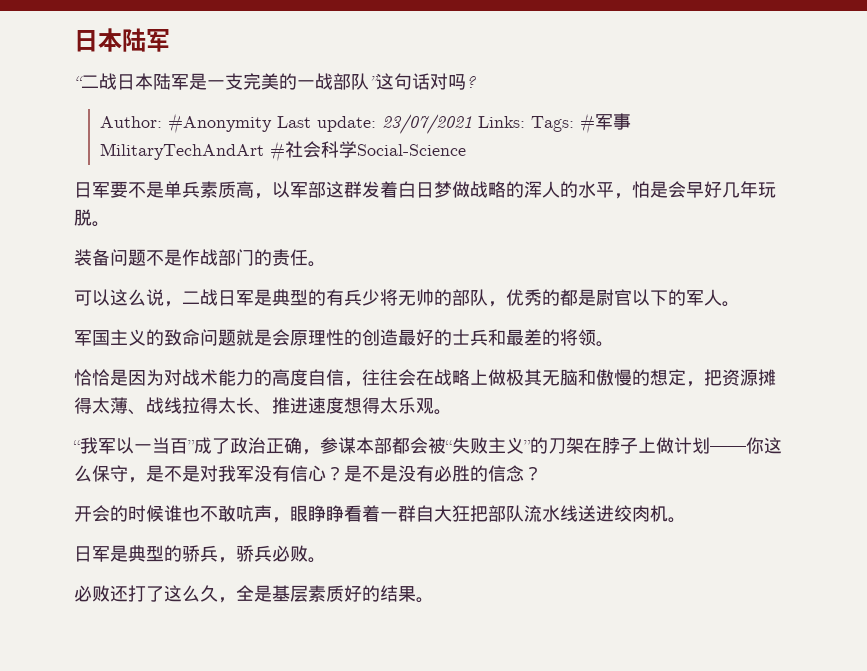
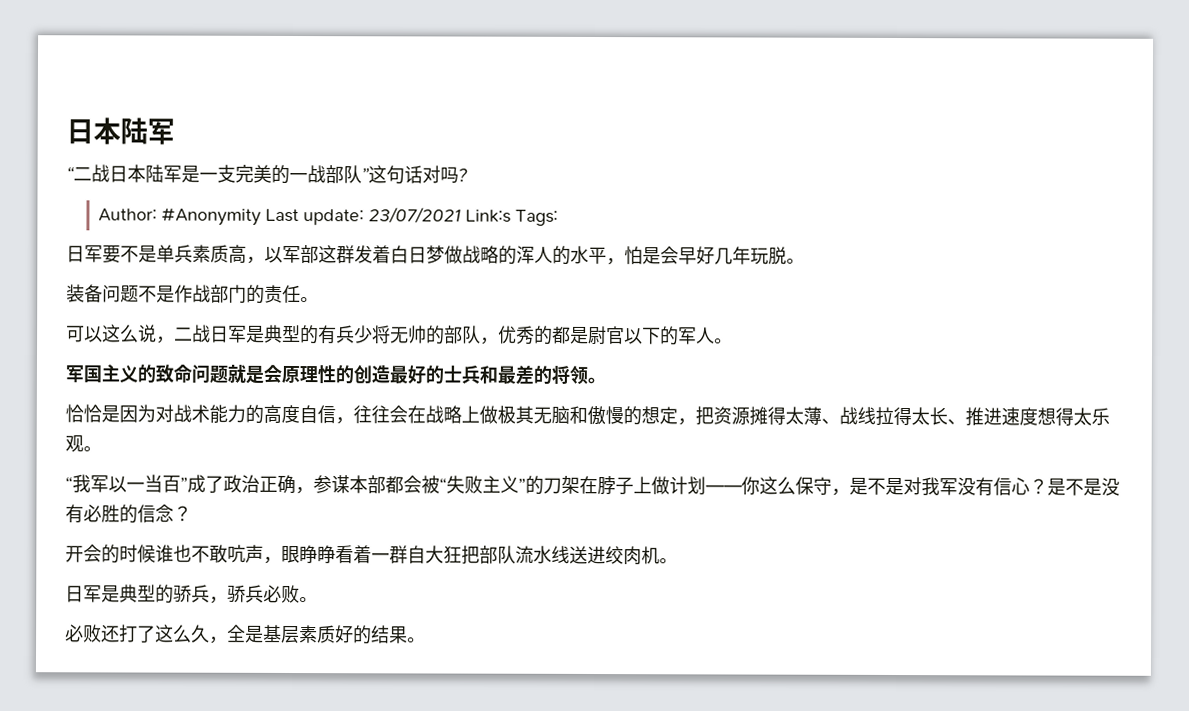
- Author: #Anonymity Last update: 23/07/2021 Links: Tags: #军事MilitaryTechAndArt #社会科学Social-Science
+ Author: #Anonymity Last update: 23/07/2021 Link:s Tags:

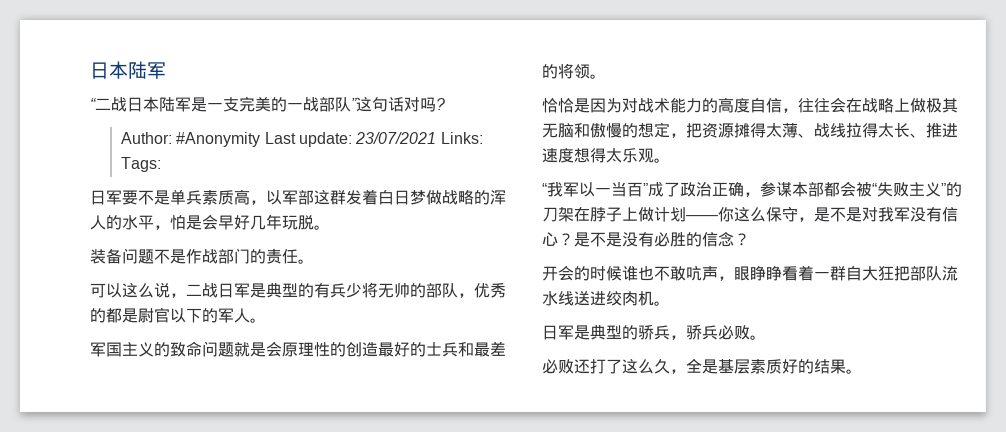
- Author: #Anonymity Last update: 23/07/2021 Link:s Tags:
+ Author: #Anonymity Last update: 23/07/2021 Links: Tags:

